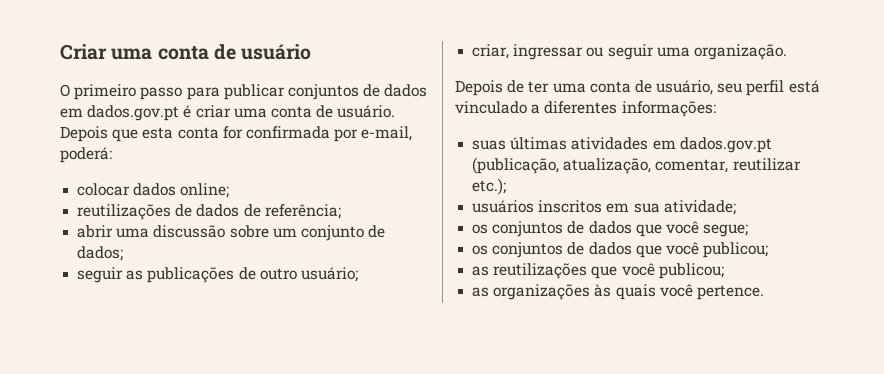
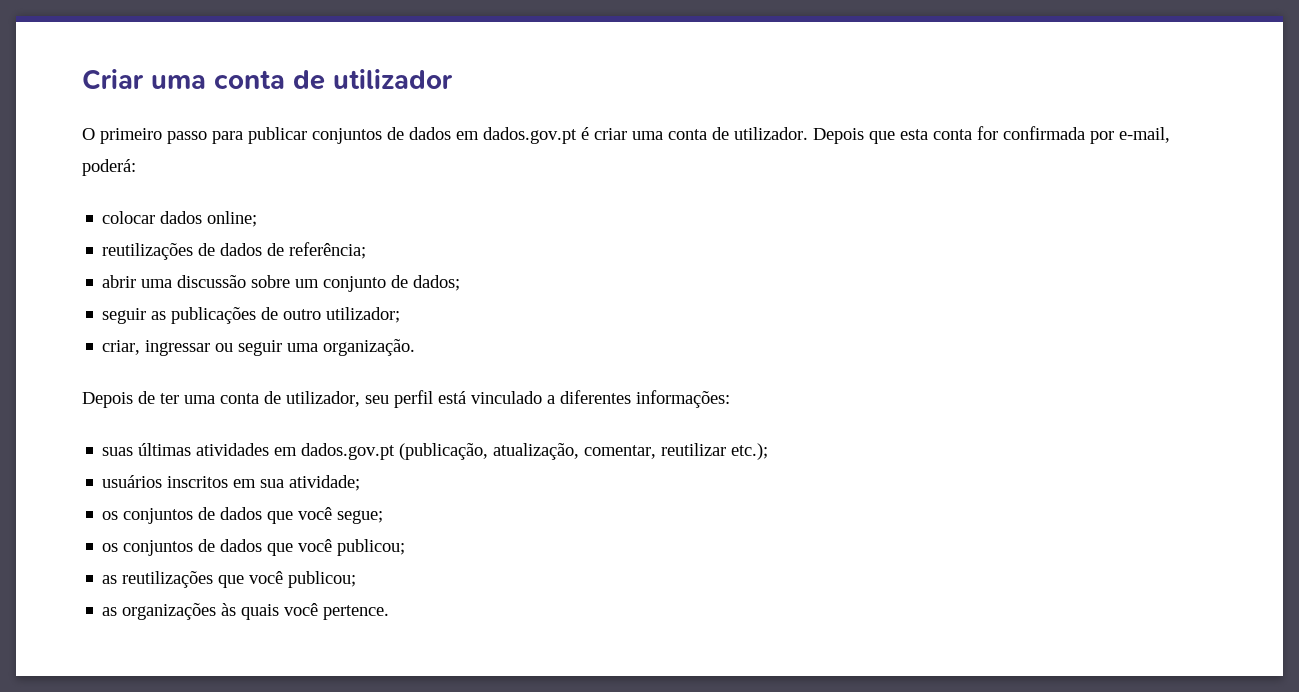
- Criar uma conta de usuário
+ Criar uma conta de utilizador
- O primeiro passo para publicar conjuntos de dados em dados.gov.pt é criar uma conta de usuário.
+ O primeiro passo para publicar conjuntos de dados em dados.gov.pt é criar uma conta de utilizador.
- seguir as publicações de outro usuário;
+ seguir as publicações de outro utilizador;
- Depois de ter uma conta de usuário, seu perfil está vinculado a diferentes informações:
+ Depois de ter uma conta de utilizador, seu perfil está vinculado a diferentes informações:

